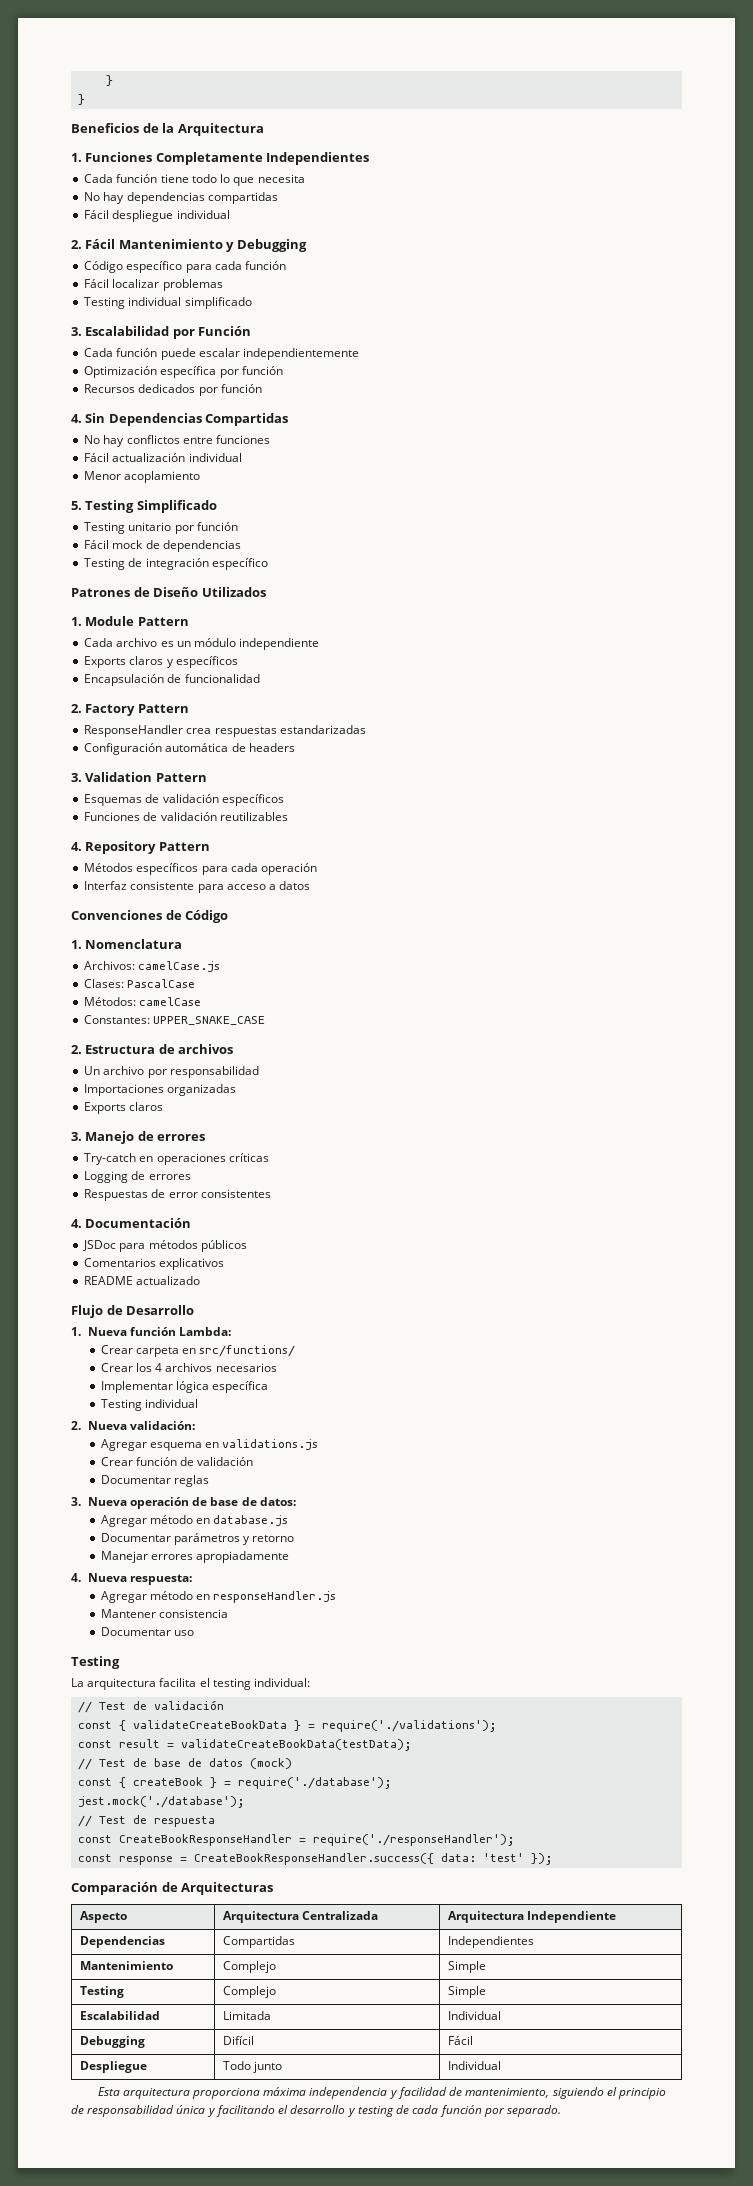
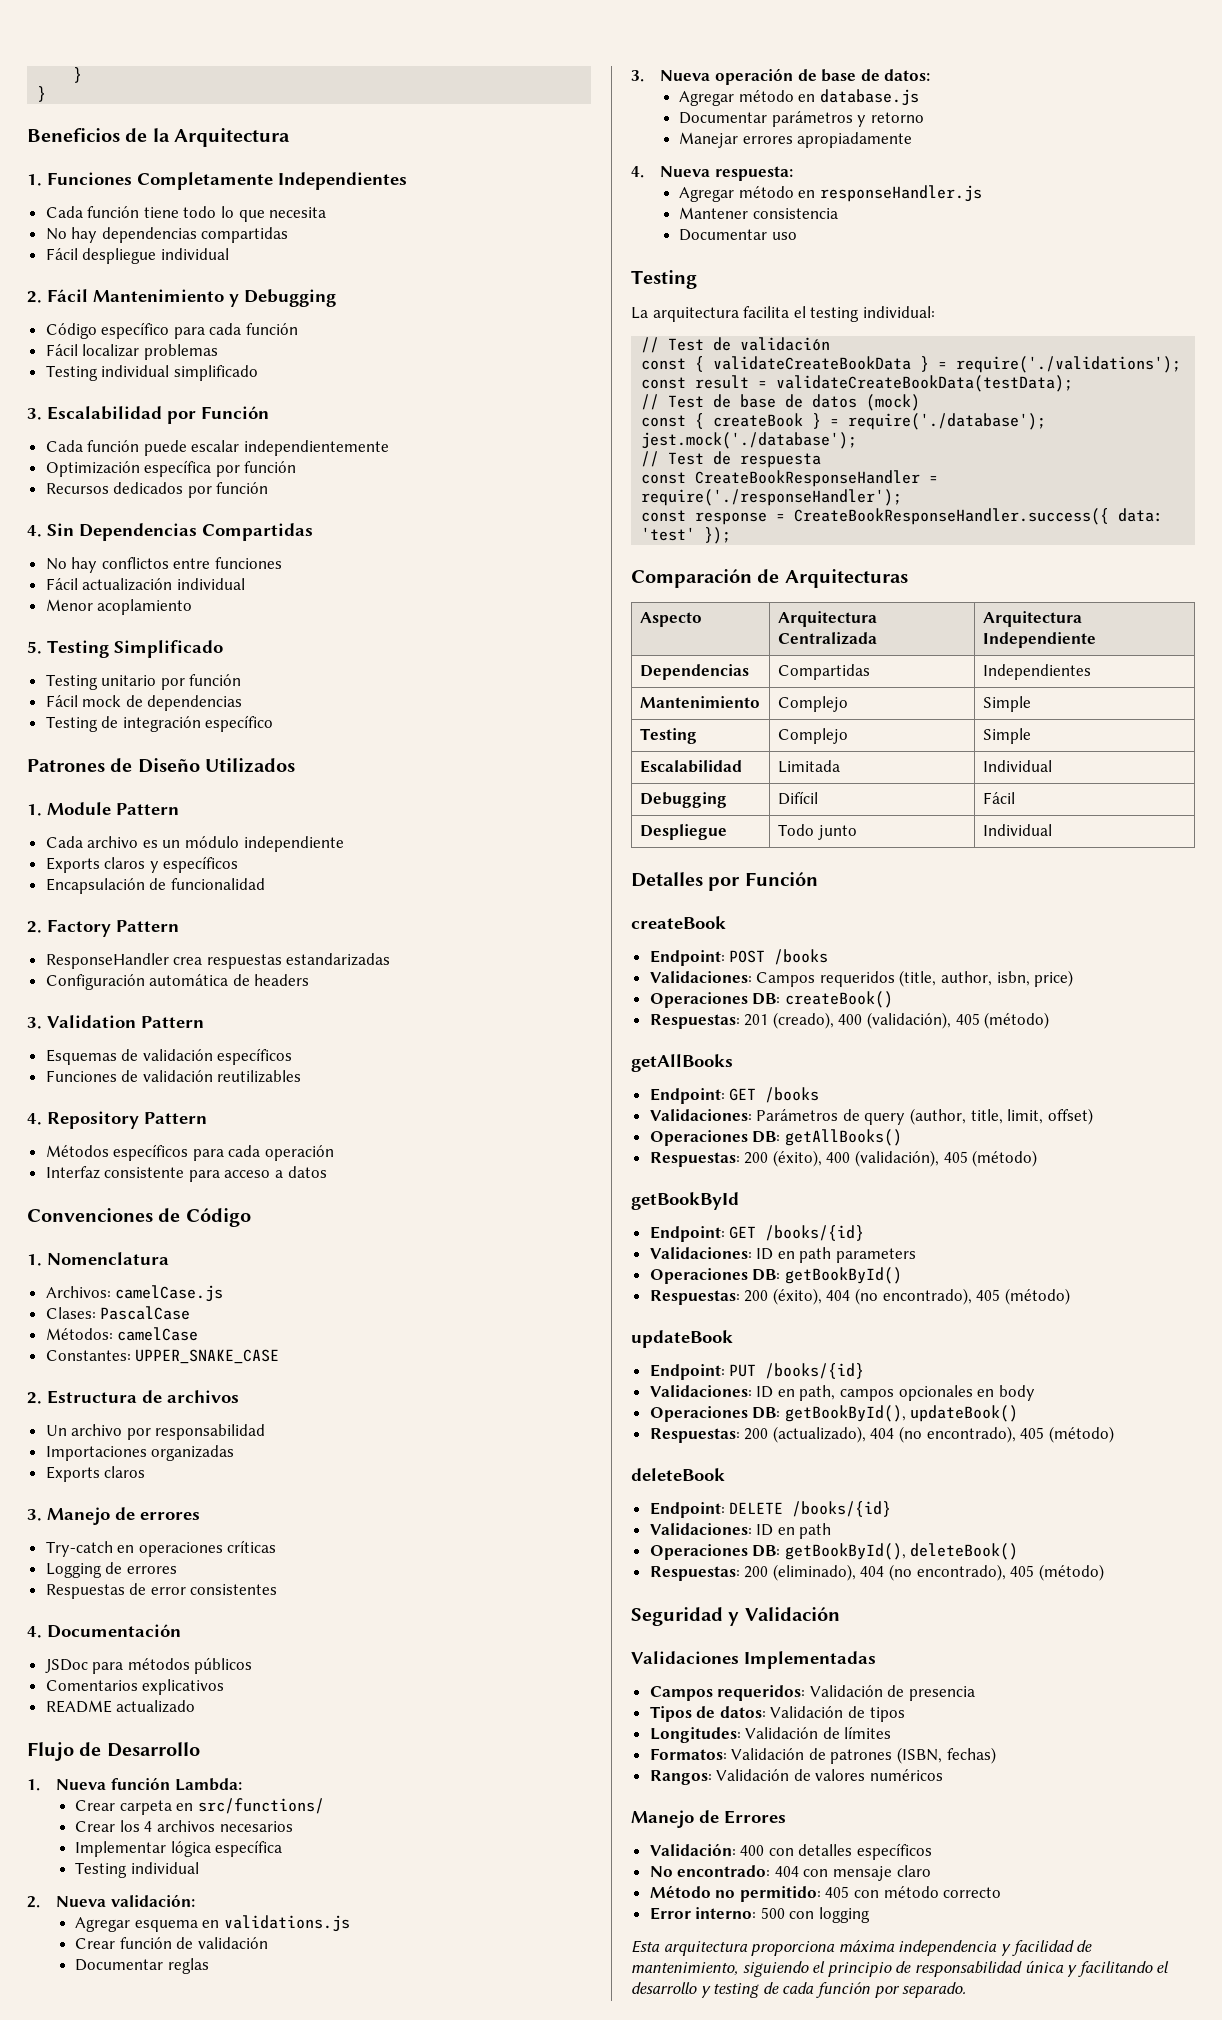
+ Detalles por Función
+ createBook
+ Endpoint: POST /books
+ Validaciones: Campos requeridos (title, author, isbn, price)
+ Operaciones DB: createBook()
+ Respuestas: 201 (creado), 400 (validación), 405 (método)
+ getAllBooks
+ Endpoint: GET /books
+ Validaciones: Parámetros de query (author, title, limit, offset)
+ Operaciones DB: getAllBooks()
+ Respuestas: 200 (éxito), 400 (validación), 405 (método)
+ getBookById
+ Endpoint: GET /books/{id}
+ Validaciones: ID en path parameters
+ Operaciones DB: getBookById()
+ Respuestas: 200 (éxito), 404 (no encontrado), 405 (método)
+ updateBook
+ Endpoint: PUT /books/{id}
+ Validaciones: ID en path, campos opcionales en body
+ Operaciones DB: getBookById(), updateBook()
+ Respuestas: 200 (actualizado), 404 (no encontrado), 405 (método)
+ deleteBook
+ Endpoint: DELETE /books/{id}
+ Validaciones: ID en path
+ Operaciones DB: getBookById(), deleteBook()
+ Respuestas: 200 (eliminado), 404 (no encontrado), 405 (método)
+ Seguridad y Validación
+ Validaciones Implementadas
+ Campos requeridos: Validación de presencia
+ Tipos de datos: Validación de tipos
+ Longitudes: Validación de límites
+ Formatos: Validación de patrones (ISBN, fechas)
+ Rangos: Validación de valores numéricos
+ Manejo de Errores
+ Validación: 400 con detalles específicos
+ No encontrado: 404 con mensaje claro
+ Método no permitido: 405 con método correcto
+ Error interno: 500 con logging

